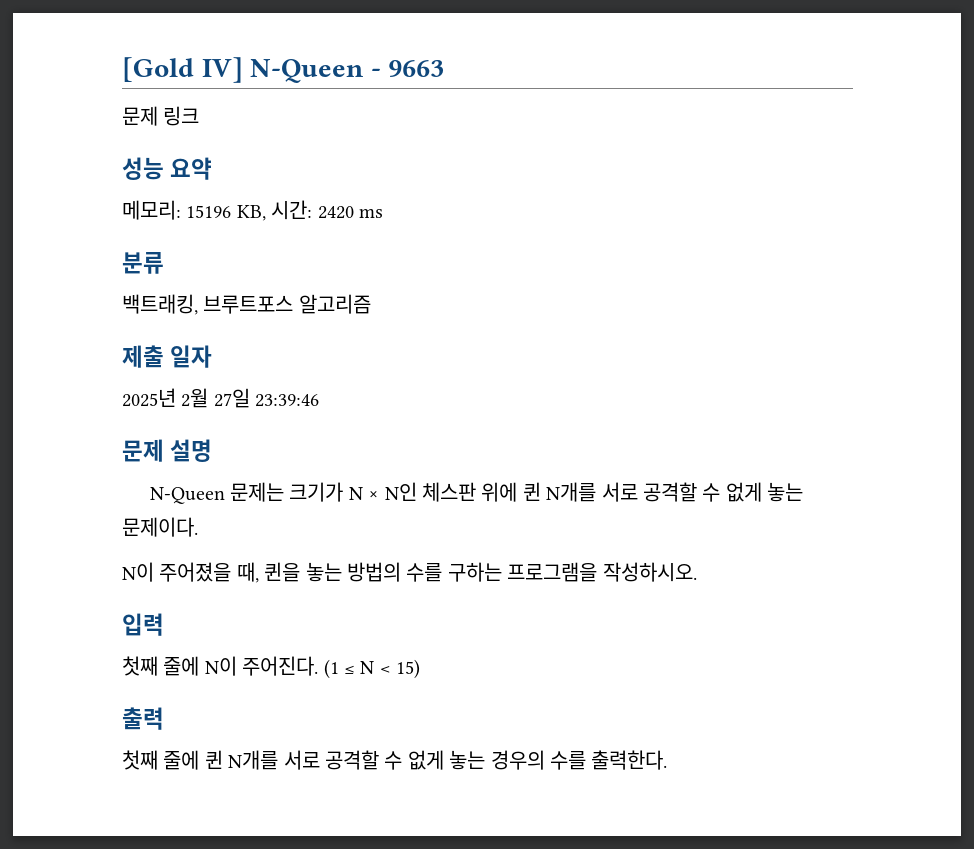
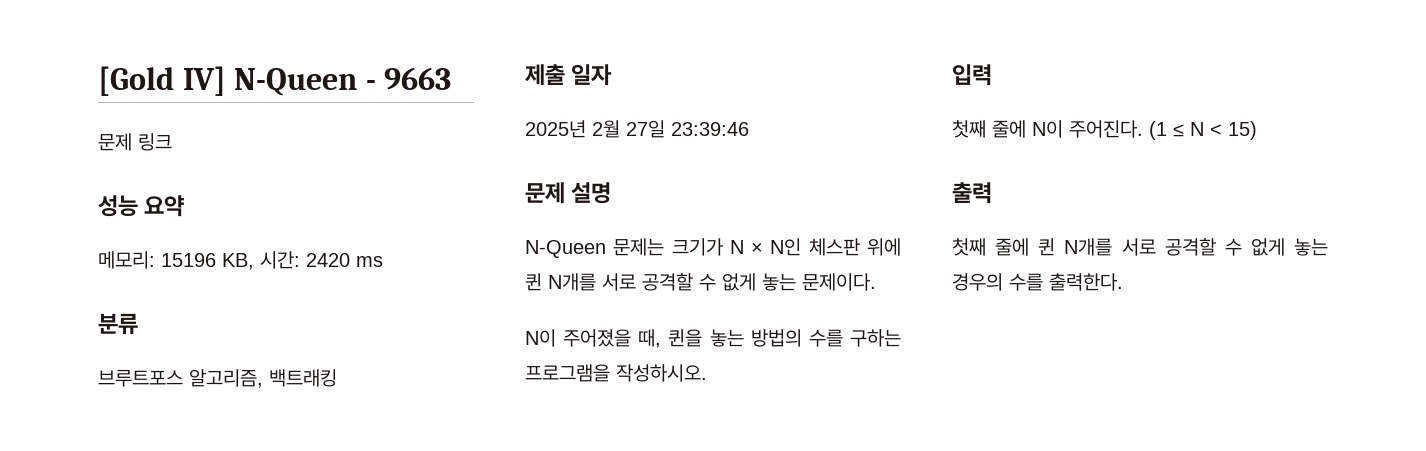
- 백트래킹, 브루트포스 알고리즘
+ 브루트포스 알고리즘, 백트래킹

